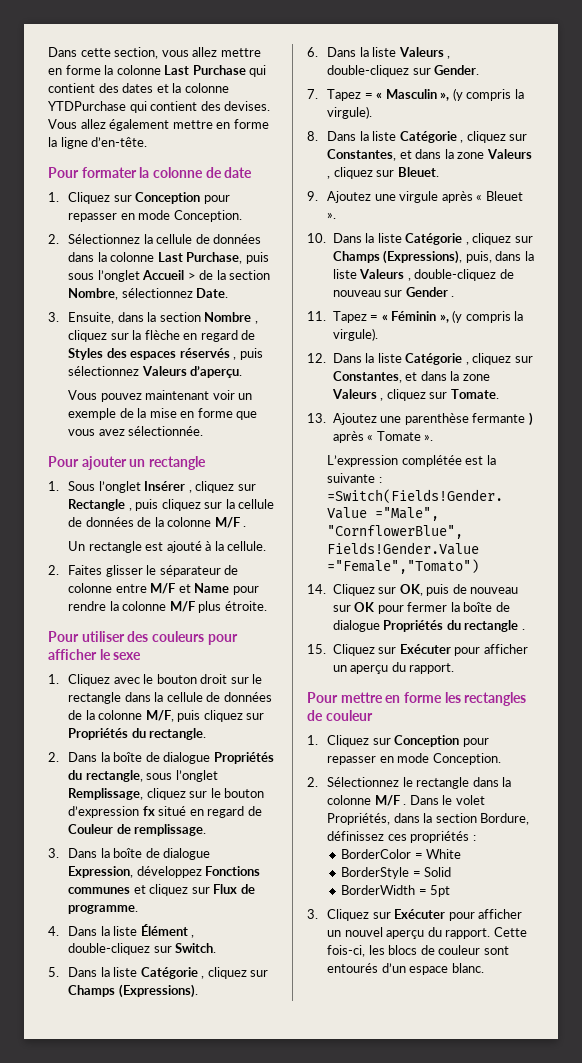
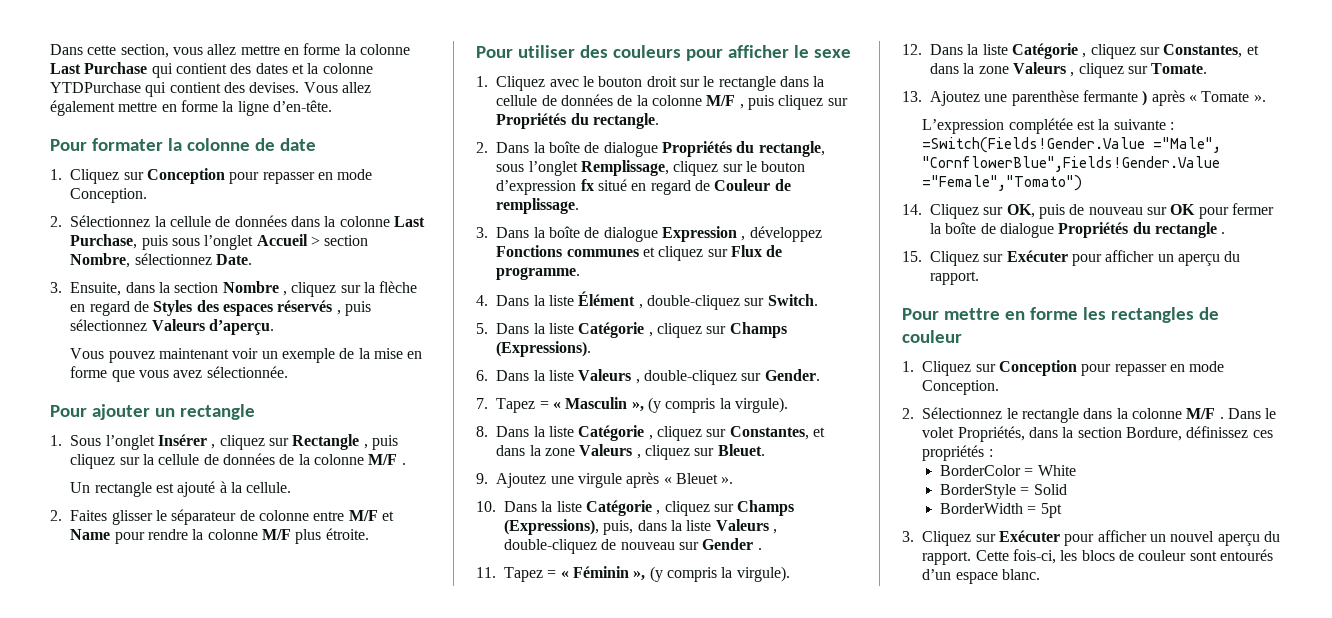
- 2. Sélectionnez la cellule de données dans la colonne Last Purchase, puis sous l’onglet Accueil > de la section Nombre, sélectionnez Date.
+ 2. Sélectionnez la cellule de données dans la colonne Last Purchase, puis sous l’onglet Accueil > section Nombre, sélectionnez Date.
- 1. Cliquez avec le bouton droit sur le rectangle dans la cellule de données de la colonne M/F, puis cliquez sur Propriétés du rectangle.
+ 1. Cliquez avec le bouton droit sur le rectangle dans la cellule de données de la colonne M/F , puis cliquez sur Propriétés du rectangle.
- 3. Dans la boîte de dialogue Expression, développez Fonctions communes et cliquez sur Flux de programme.
+ 3. Dans la boîte de dialogue Expression , développez Fonctions communes et cliquez sur Flux de programme.

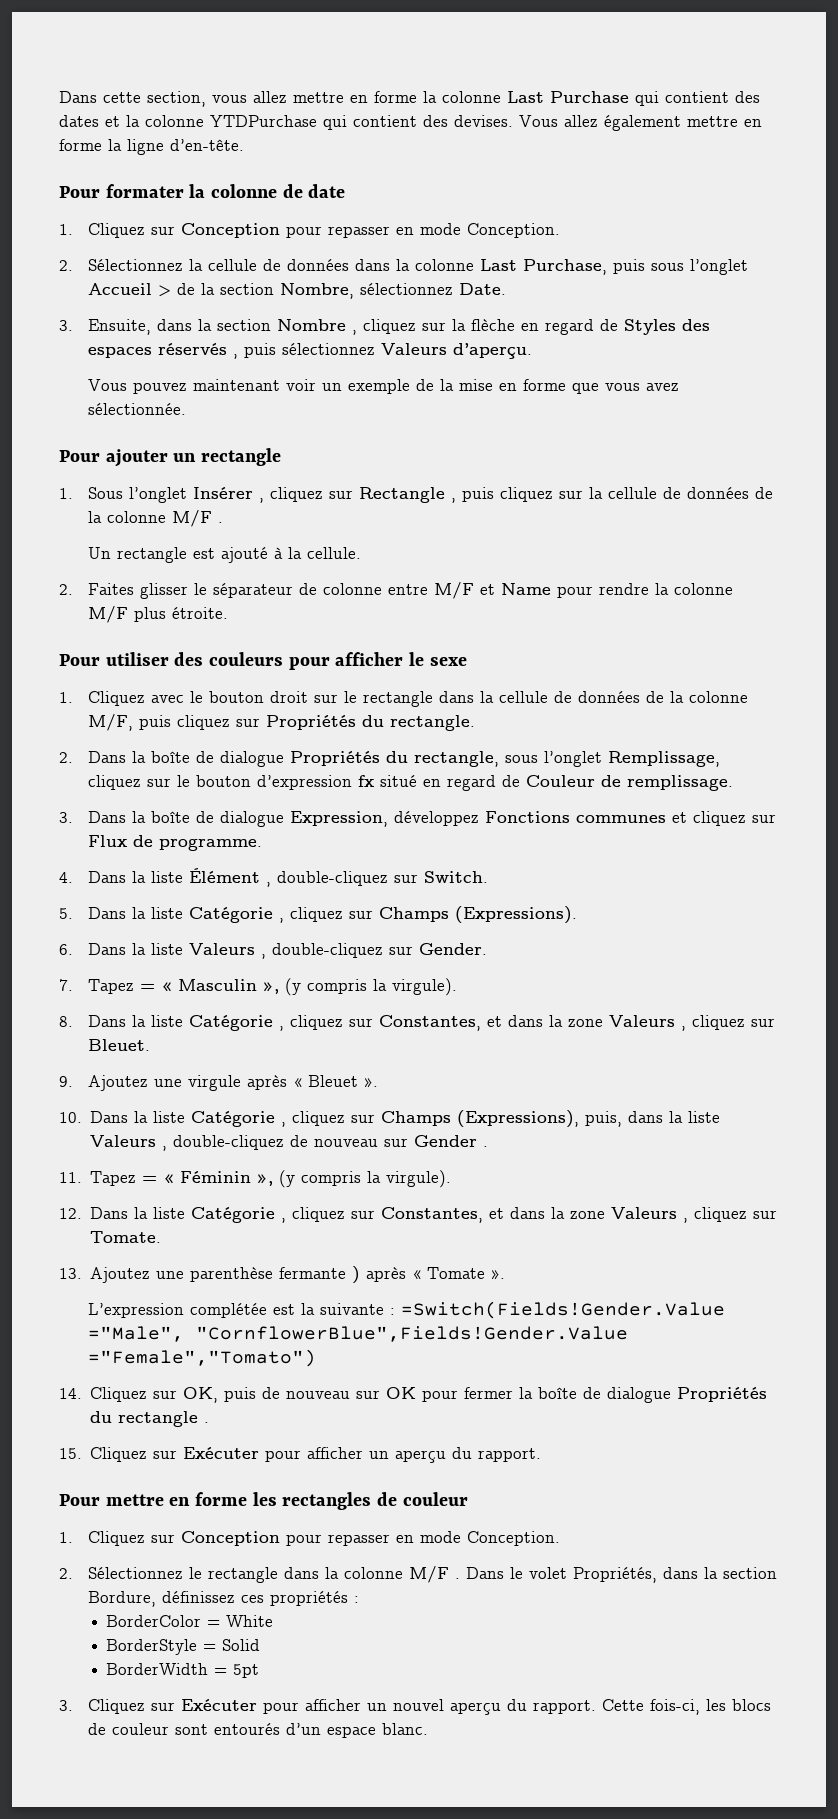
- 2. Sélectionnez la cellule de données dans la colonne Last Purchase, puis sous l’onglet Accueil > section Nombre, sélectionnez Date.
+ 2. Sélectionnez la cellule de données dans la colonne Last Purchase, puis sous l’onglet Accueil > de la section Nombre, sélectionnez Date.
- 1. Cliquez avec le bouton droit sur le rectangle dans la cellule de données de la colonne M/F , puis cliquez sur Propriétés du rectangle.
+ 1. Cliquez avec le bouton droit sur le rectangle dans la cellule de données de la colonne M/F, puis cliquez sur Propriétés du rectangle.
- 3. Dans la boîte de dialogue Expression , développez Fonctions communes et cliquez sur Flux de programme.
+ 3. Dans la boîte de dialogue Expression, développez Fonctions communes et cliquez sur Flux de programme.

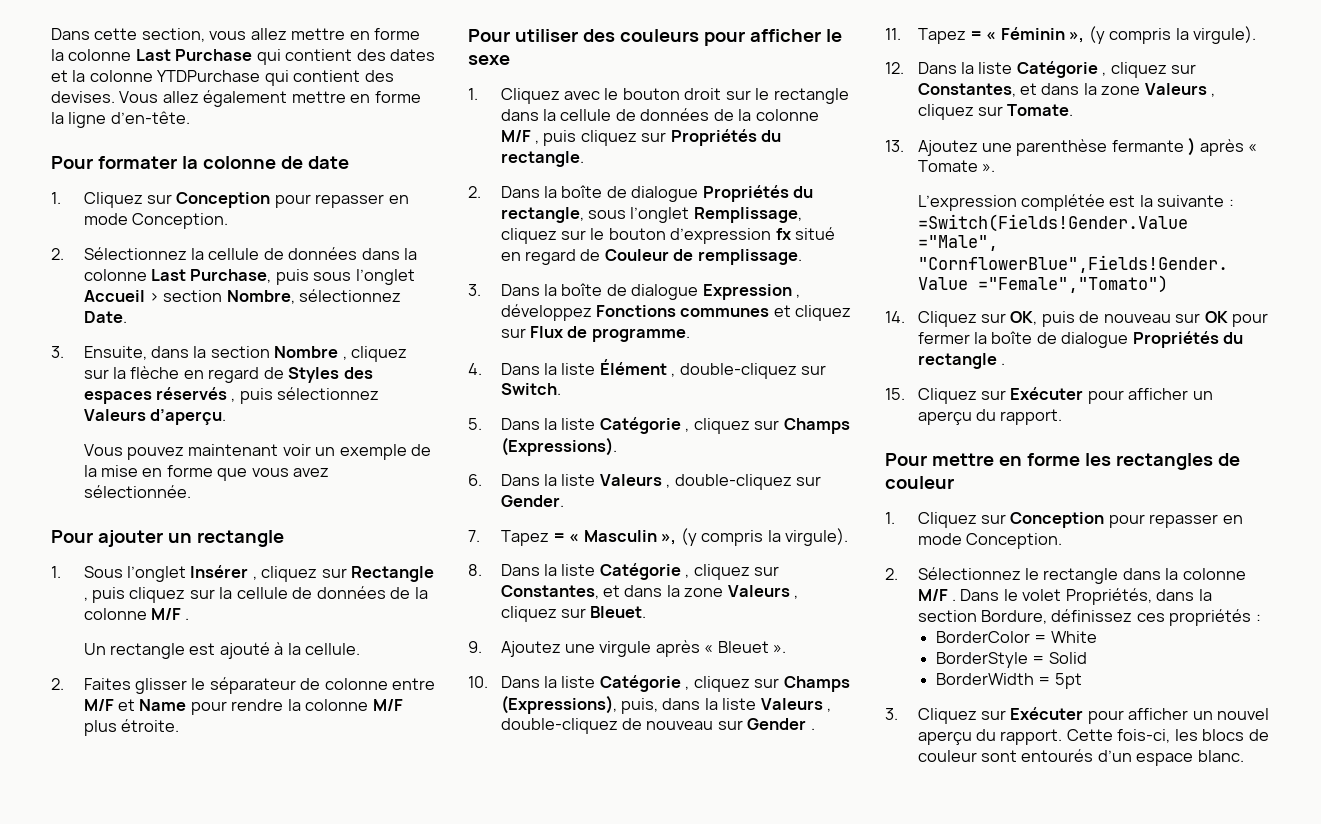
- 2. Sélectionnez la cellule de données dans la colonne Last Purchase, puis sous l’onglet Accueil > de la section Nombre, sélectionnez Date.
+ 2. Sélectionnez la cellule de données dans la colonne Last Purchase, puis sous l’onglet Accueil > section Nombre, sélectionnez Date.
- 1. Cliquez avec le bouton droit sur le rectangle dans la cellule de données de la colonne M/F, puis cliquez sur Propriétés du rectangle.
+ 1. Cliquez avec le bouton droit sur le rectangle dans la cellule de données de la colonne M/F , puis cliquez sur Propriétés du rectangle.
- 3. Dans la boîte de dialogue Expression, développez Fonctions communes et cliquez sur Flux de programme.
+ 3. Dans la boîte de dialogue Expression , développez Fonctions communes et cliquez sur Flux de programme.

